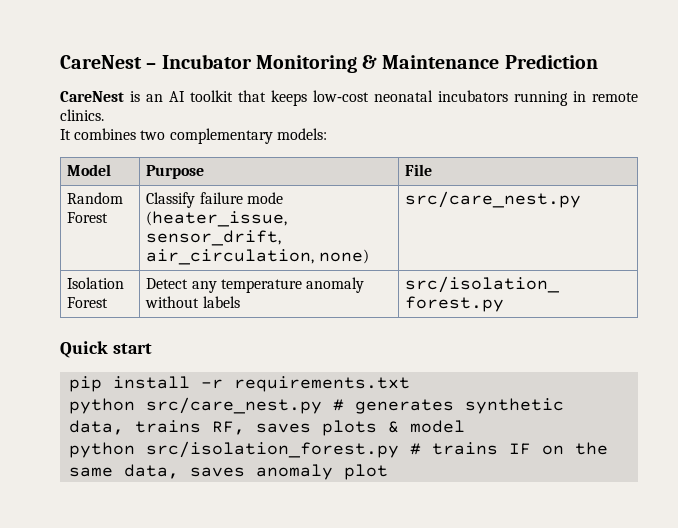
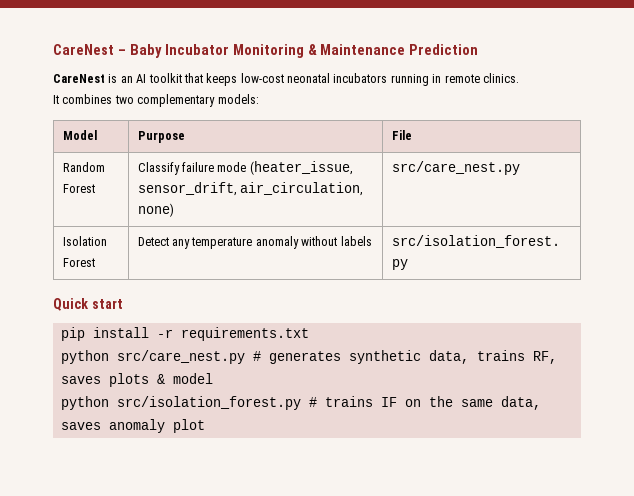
- CareNest – Incubator Monitoring & Maintenance Prediction
+ CareNest – Baby Incubator Monitoring & Maintenance Prediction

